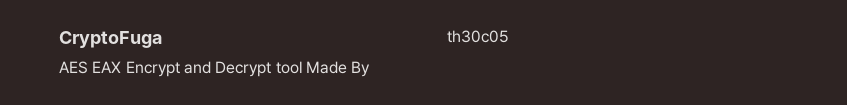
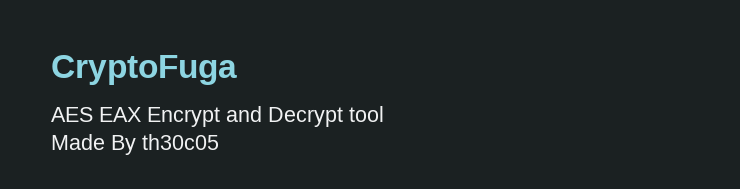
- AES EAX Encrypt and Decrypt tool Made By th30c05
+ AES EAX Encrypt and Decrypt tool
+ Made By th30c05

